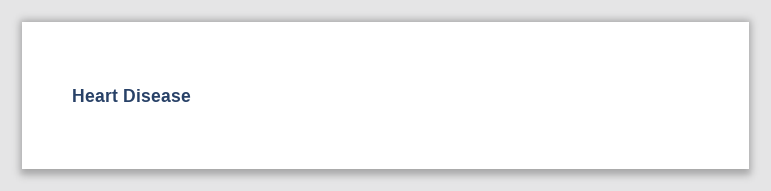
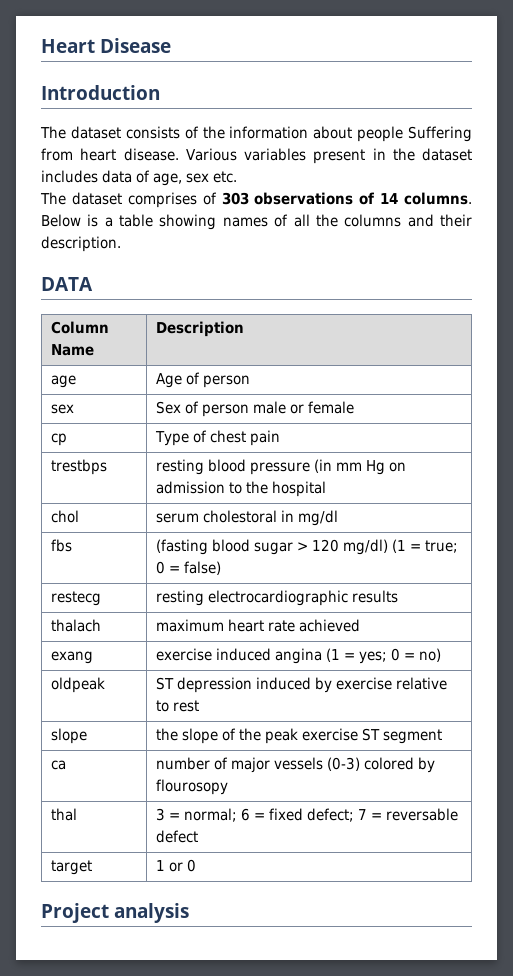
+ Introduction
+ The dataset consists of the information about people Suffering from heart disease. Various variables present in the dataset includes data of age, sex etc.
+ The dataset comprises of 303 observations of 14 columns. Below is a table showing names of all the columns and their description.
+ DATA
+ Column Name | Description
+ age | Age of person
+ sex | Sex of person male or female
+ cp | Type of chest pain
+ trestbps | resting blood pressure (in mm Hg on admission to the hospital
+ chol | serum cholestoral in mg/dl
+ fbs | (fasting blood sugar > 120 mg/dl) (1 = true; 0 = false)
+ restecg | resting electrocardiographic results
+ thalach | maximum heart rate achieved
+ exang | exercise induced angina (1 = yes; 0 = no)
+ oldpeak | ST depression induced by exercise relative to rest
+ slope | the slope of the peak exercise ST segment
+ ca | number of major vessels (0-3) colored by flourosopy
+ thal | 3 = normal; 6 = fixed defect; 7 = reversable defect
+ target | 1 or 0
+ Project analysis

